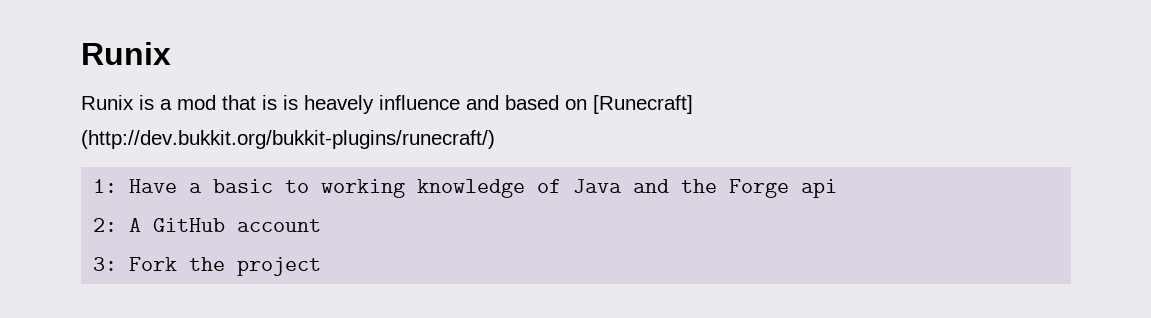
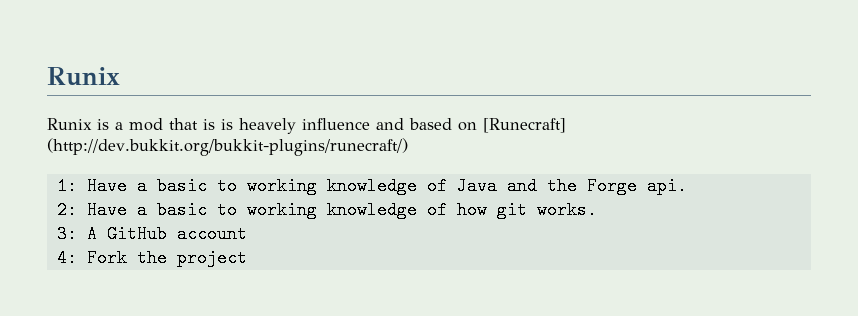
- 1: Have a basic to working knowledge of Java and the Forge api
+ 1: Have a basic to working knowledge of Java and the Forge api.
- 2: A GitHub account
+ 2: Have a basic to working knowledge of how git works.
+ 3: A GitHub account
- 3: Fork the project
+ 4: Fork the project

